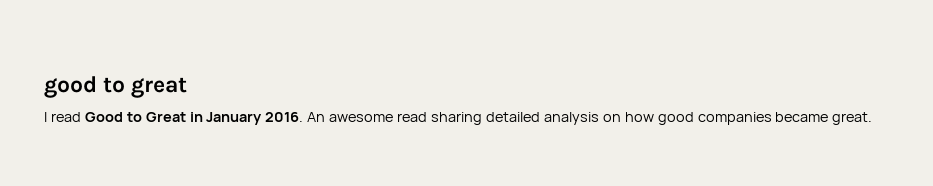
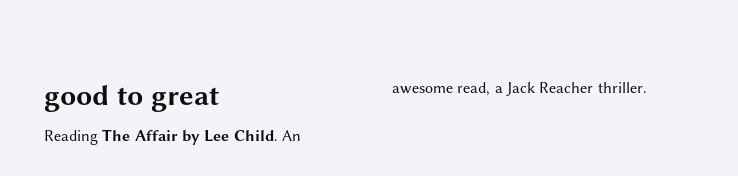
- I read Good to Great in January 2016. An awesome read sharing detailed analysis on how good companies became great.
+ Reading The Affair by Lee Child. An awesome read, a Jack Reacher thriller.

